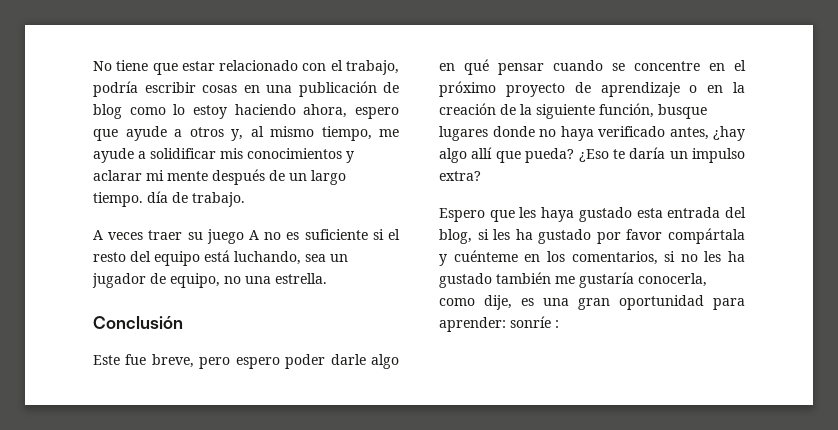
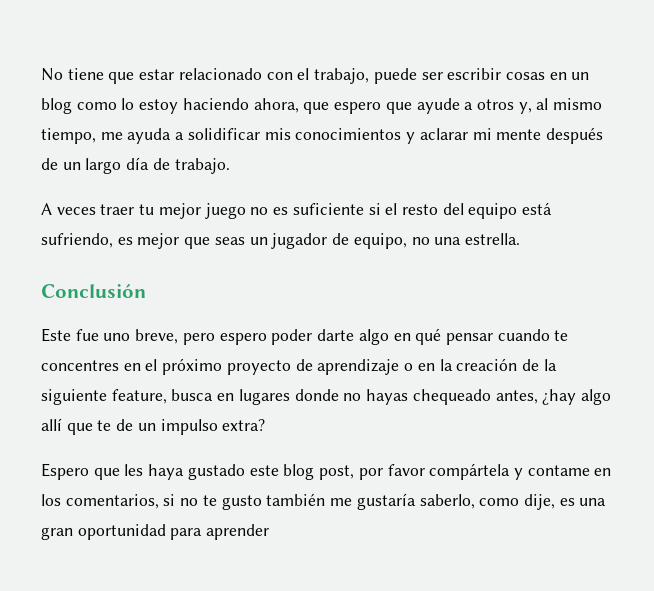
- No tiene que estar relacionado con el trabajo, podría escribir cosas en una publicación de blog como lo estoy haciendo ahora, espero que ayude a otros y, al mismo tiempo, me ayude a solidificar mis conocimientos y aclarar mi mente después de un largo tiempo. día de trabajo.
+ No tiene que estar relacionado con el trabajo, puede ser escribir cosas en un blog como lo estoy haciendo ahora, que espero que ayude a otros y, al mismo tiempo, me ayuda a solidificar mis conocimientos y aclarar mi mente después de un largo día de trabajo.
- A veces traer su juego A no es suficiente si el resto del equipo está luchando, sea un jugador de equipo, no una estrella.
+ A veces traer tu mejor juego no es suficiente si el resto del equipo está sufriendo, es mejor que seas un jugador de equipo, no una estrella.
- Este fue breve, pero espero poder darle algo en qué pensar cuando se concentre en el próximo proyecto de aprendizaje o en la creación de la siguiente función, busque lugares donde no haya verificado antes, ¿hay algo allí que pueda? ¿Eso te daría un impulso extra?
+ Este fue uno breve, pero espero poder darte algo en qué pensar cuando te concentres en el próximo proyecto de aprendizaje o en la creación de la siguiente feature, busca en lugares donde no hayas chequeado antes, ¿hay algo allí que te de un impulso extra?
- Espero que les haya gustado esta entrada del blog, si les ha gustado por favor compártala y cuénteme en los comentarios, si no les ha gustado también me gustaría conocerla, como dije, es una gran oportunidad para aprender: sonríe :
+ Espero que les haya gustado este blog post, por favor compártela y contame en los comentarios, si no te gusto también me gustaría saberlo, como dije, es una gran oportunidad para aprender

